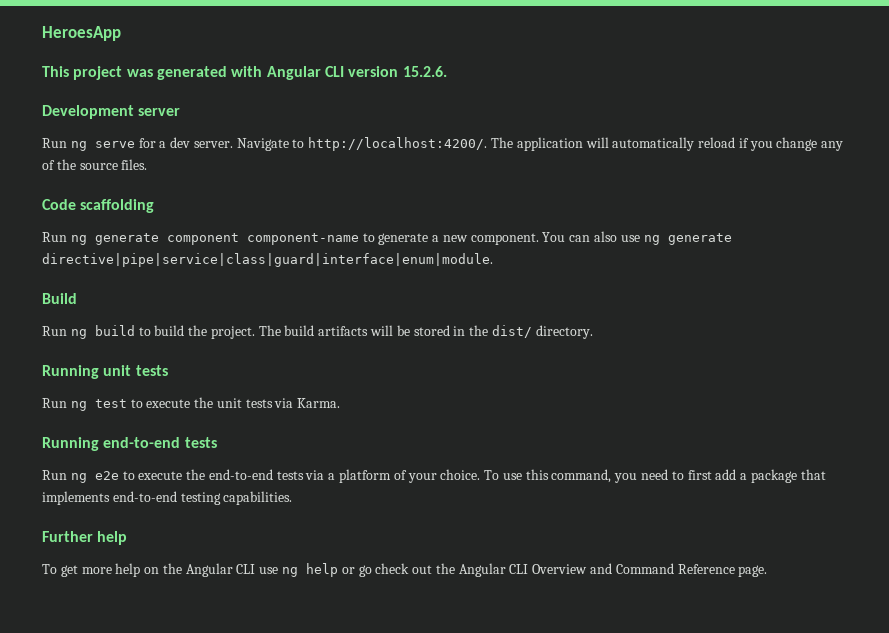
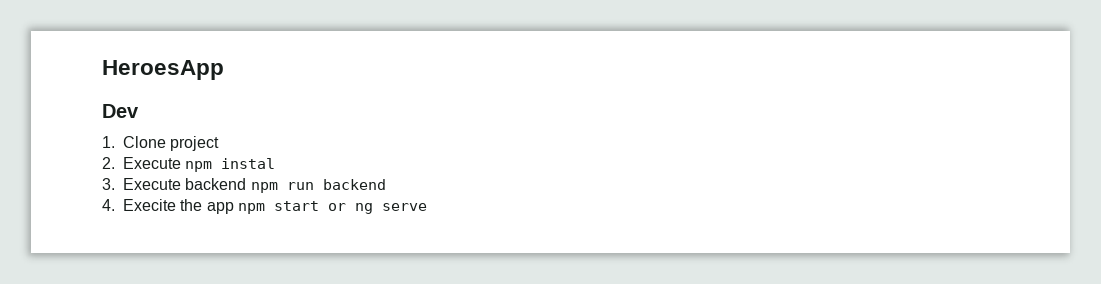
- This project was generated with Angular CLI version 15.2.6.
- Development server
- Run ng serve for a dev server. Navigate to http://localhost:4200/. The application will automatically reload if you change any of the source files.
- Code scaffolding
- Run ng generate component component-name to generate a new component. You can also use ng generate directive|pipe|service|class|guard|interface|enum|module.
- Build
- Run ng build to build the project. The build artifacts will be stored in the dist/ directory.
- Running unit tests
- Run ng test to execute the unit tests via Karma.
- Running end-to-end tests
- Run ng e2e to execute the end-to-end tests via a platform of your choice. To use this command, you need to first add a package that implements end-to-end testing capabilities.
- Further help
- To get more help on the Angular CLI use ng help or go check out the Angular CLI Overview and Command Reference page.
+ Dev
+ 1. Clone project
+ 2. Execute npm instal
+ 3. Execute backend npm run backend
+ 4. Execite the app npm start or ng serve

